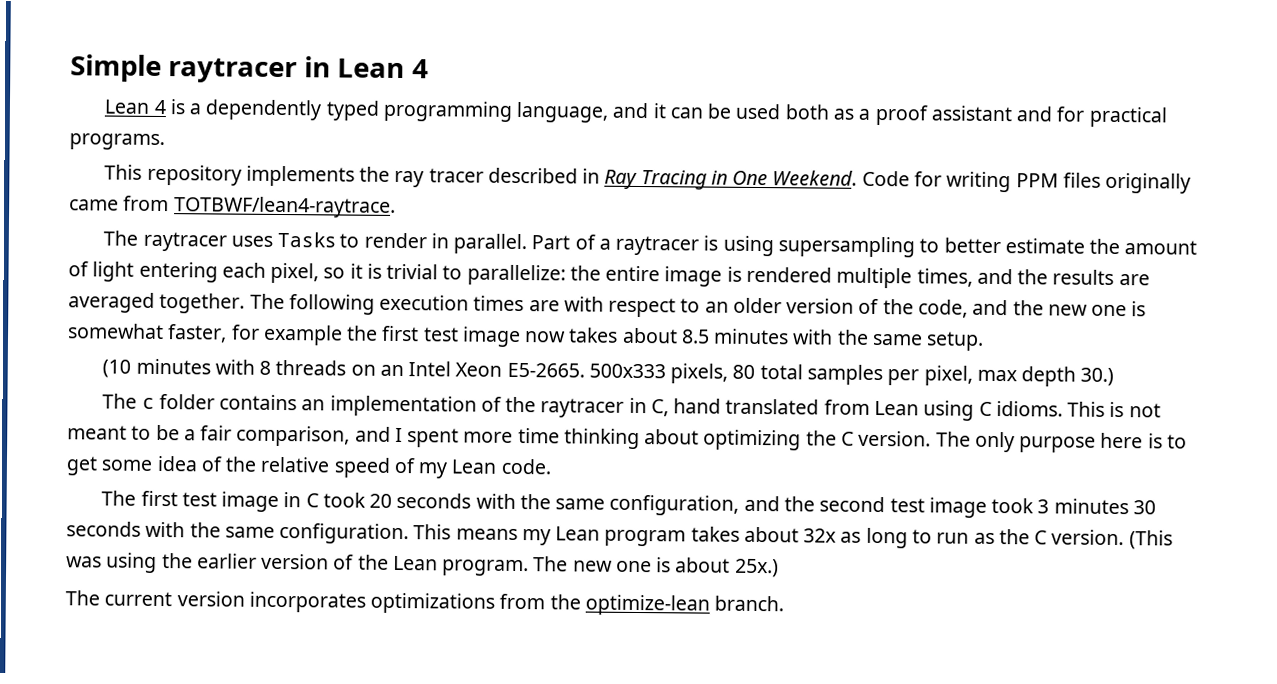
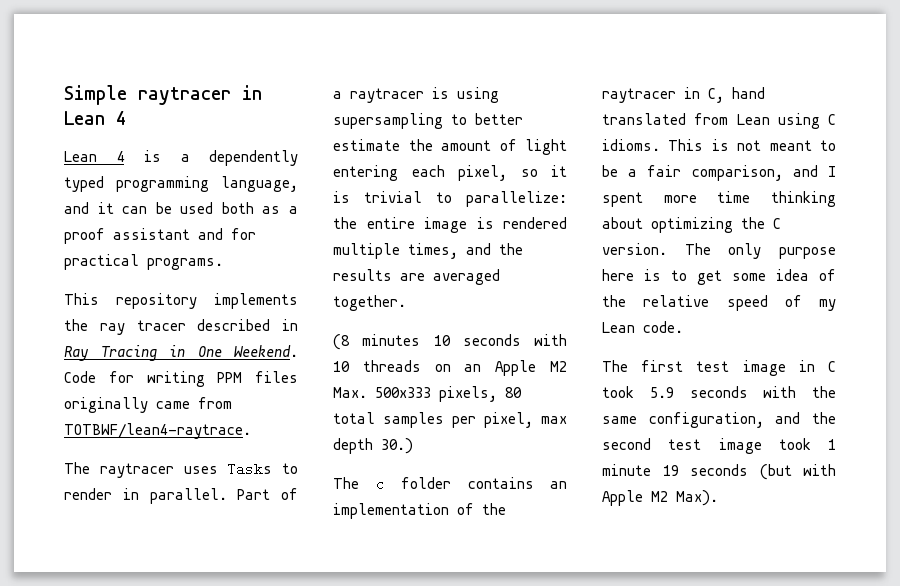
- Part of a raytracer is using supersampling to better estimate the amount of light entering each pixel, so it is trivial to parallelize: the entire image is rendered multiple times, and the results are averaged together. The following execution times are with respect to an older version of the code, and the new one is somewhat faster, for example the first test image now takes about 8.5 minutes with the same setup.
- (10 minutes with 8 threads on an Intel Xeon E5-2665. 500x333 pixels, 80 total samples per pixel, max depth 30.)
+ Part of a raytracer is using supersampling to better estimate the amount of light entering each pixel, so it is trivial to parallelize: the entire image is rendered multiple times, and the results are averaged together.
+ (8 minutes 10 seconds with 10 threads on an Apple M2 Max. 500x333 pixels, 80 total samples per pixel, max depth 30.)
- The first test image in C took 20 seconds with the same configuration, and the second test image took 3 minutes 30 seconds with the same configuration. This means my Lean program takes about 32x as long to run as the C version. (This was using the earlier version of the Lean program. The new one is about 25x.)
- The current version incorporates optimizations from the optimize-lean branch.
+ The first test image in C took 5.9 seconds with the same configuration, and the second test image took 1 minute 19 seconds (but with Apple M2 Max).

